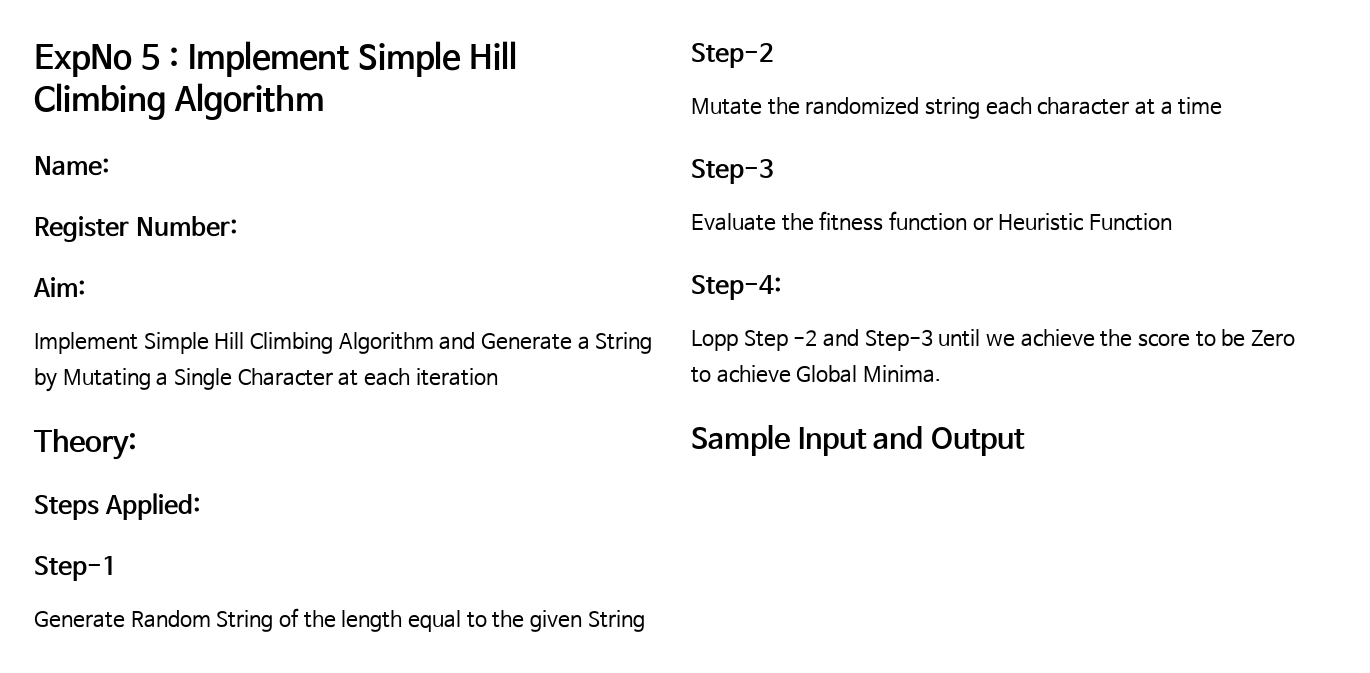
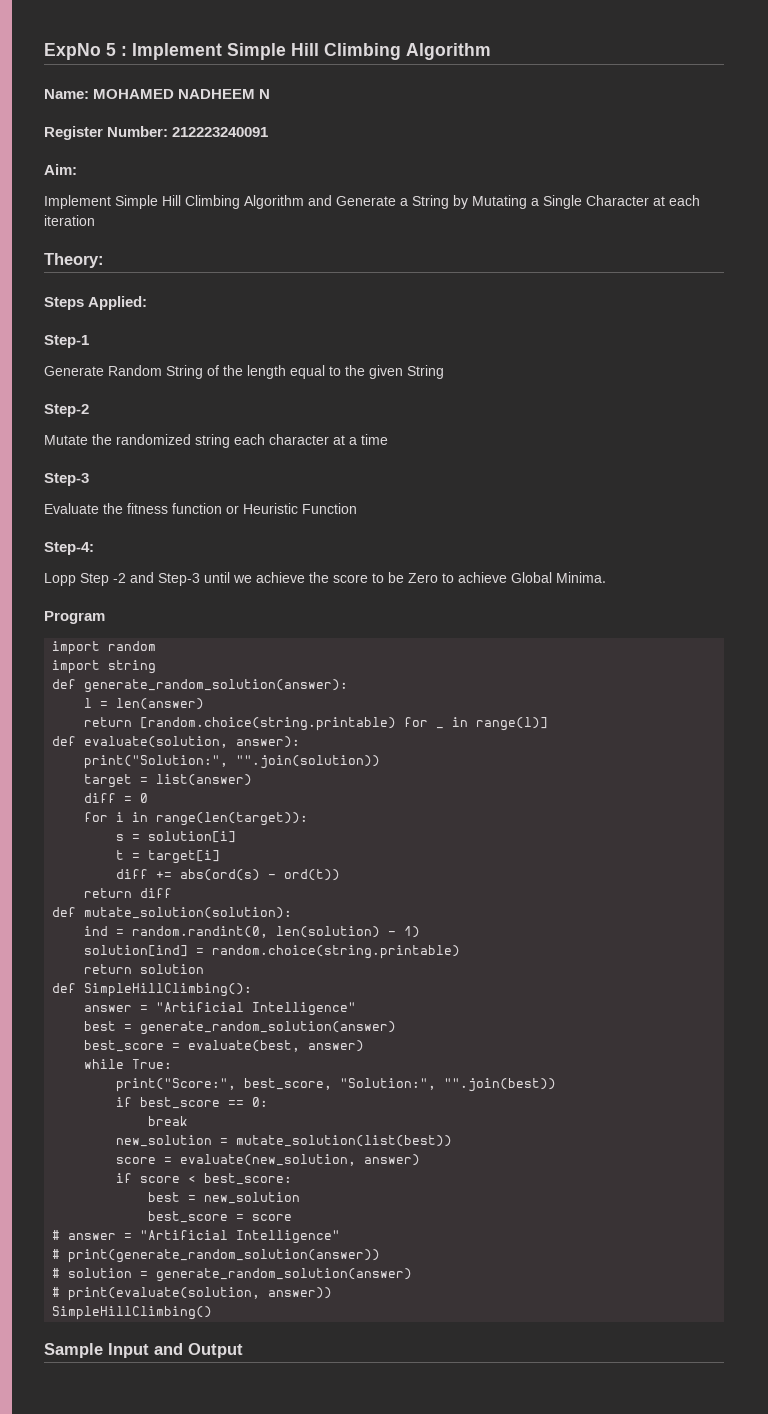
- Name:
+ Name: MOHAMED NADHEEM N
- Register Number:
+ Register Number: 212223240091
+ Program
+ import random
+ import string
+ def generate_random_solution(answer):
+ l = len(answer)
+ return [random.choice(string.printable) for _ in range(l)]
+ def evaluate(solution, answer):
+ print("Solution:", "".join(solution))
+ target = list(answer)
+ diff = 0
+ for i in range(len(target)):
+ s = solution[i]
+ t = target[i]
+ diff += abs(ord(s) - ord(t))
+ return diff
+ def mutate_solution(solution):
+ ind = random.randint(0, len(solution) - 1)
+ solution[ind] = random.choice(string.printable)
+ return solution
+ def SimpleHillClimbing():
+ answer = "Artificial Intelligence"
+ best = generate_random_solution(answer)
+ best_score = evaluate(best, answer)
+ while True:
+ print("Score:", best_score, "Solution:", "".join(best))
+ if best_score == 0:
+ break
+ new_solution = mutate_solution(list(best))
+ score = evaluate(new_solution, answer)
+ if score < best_score:
+ best = new_solution
+ best_score = score
+ # answer = "Artificial Intelligence"
+ # print(generate_random_solution(answer))
+ # solution = generate_random_solution(answer)
+ # print(evaluate(solution, answer))
+ SimpleHillClimbing()

